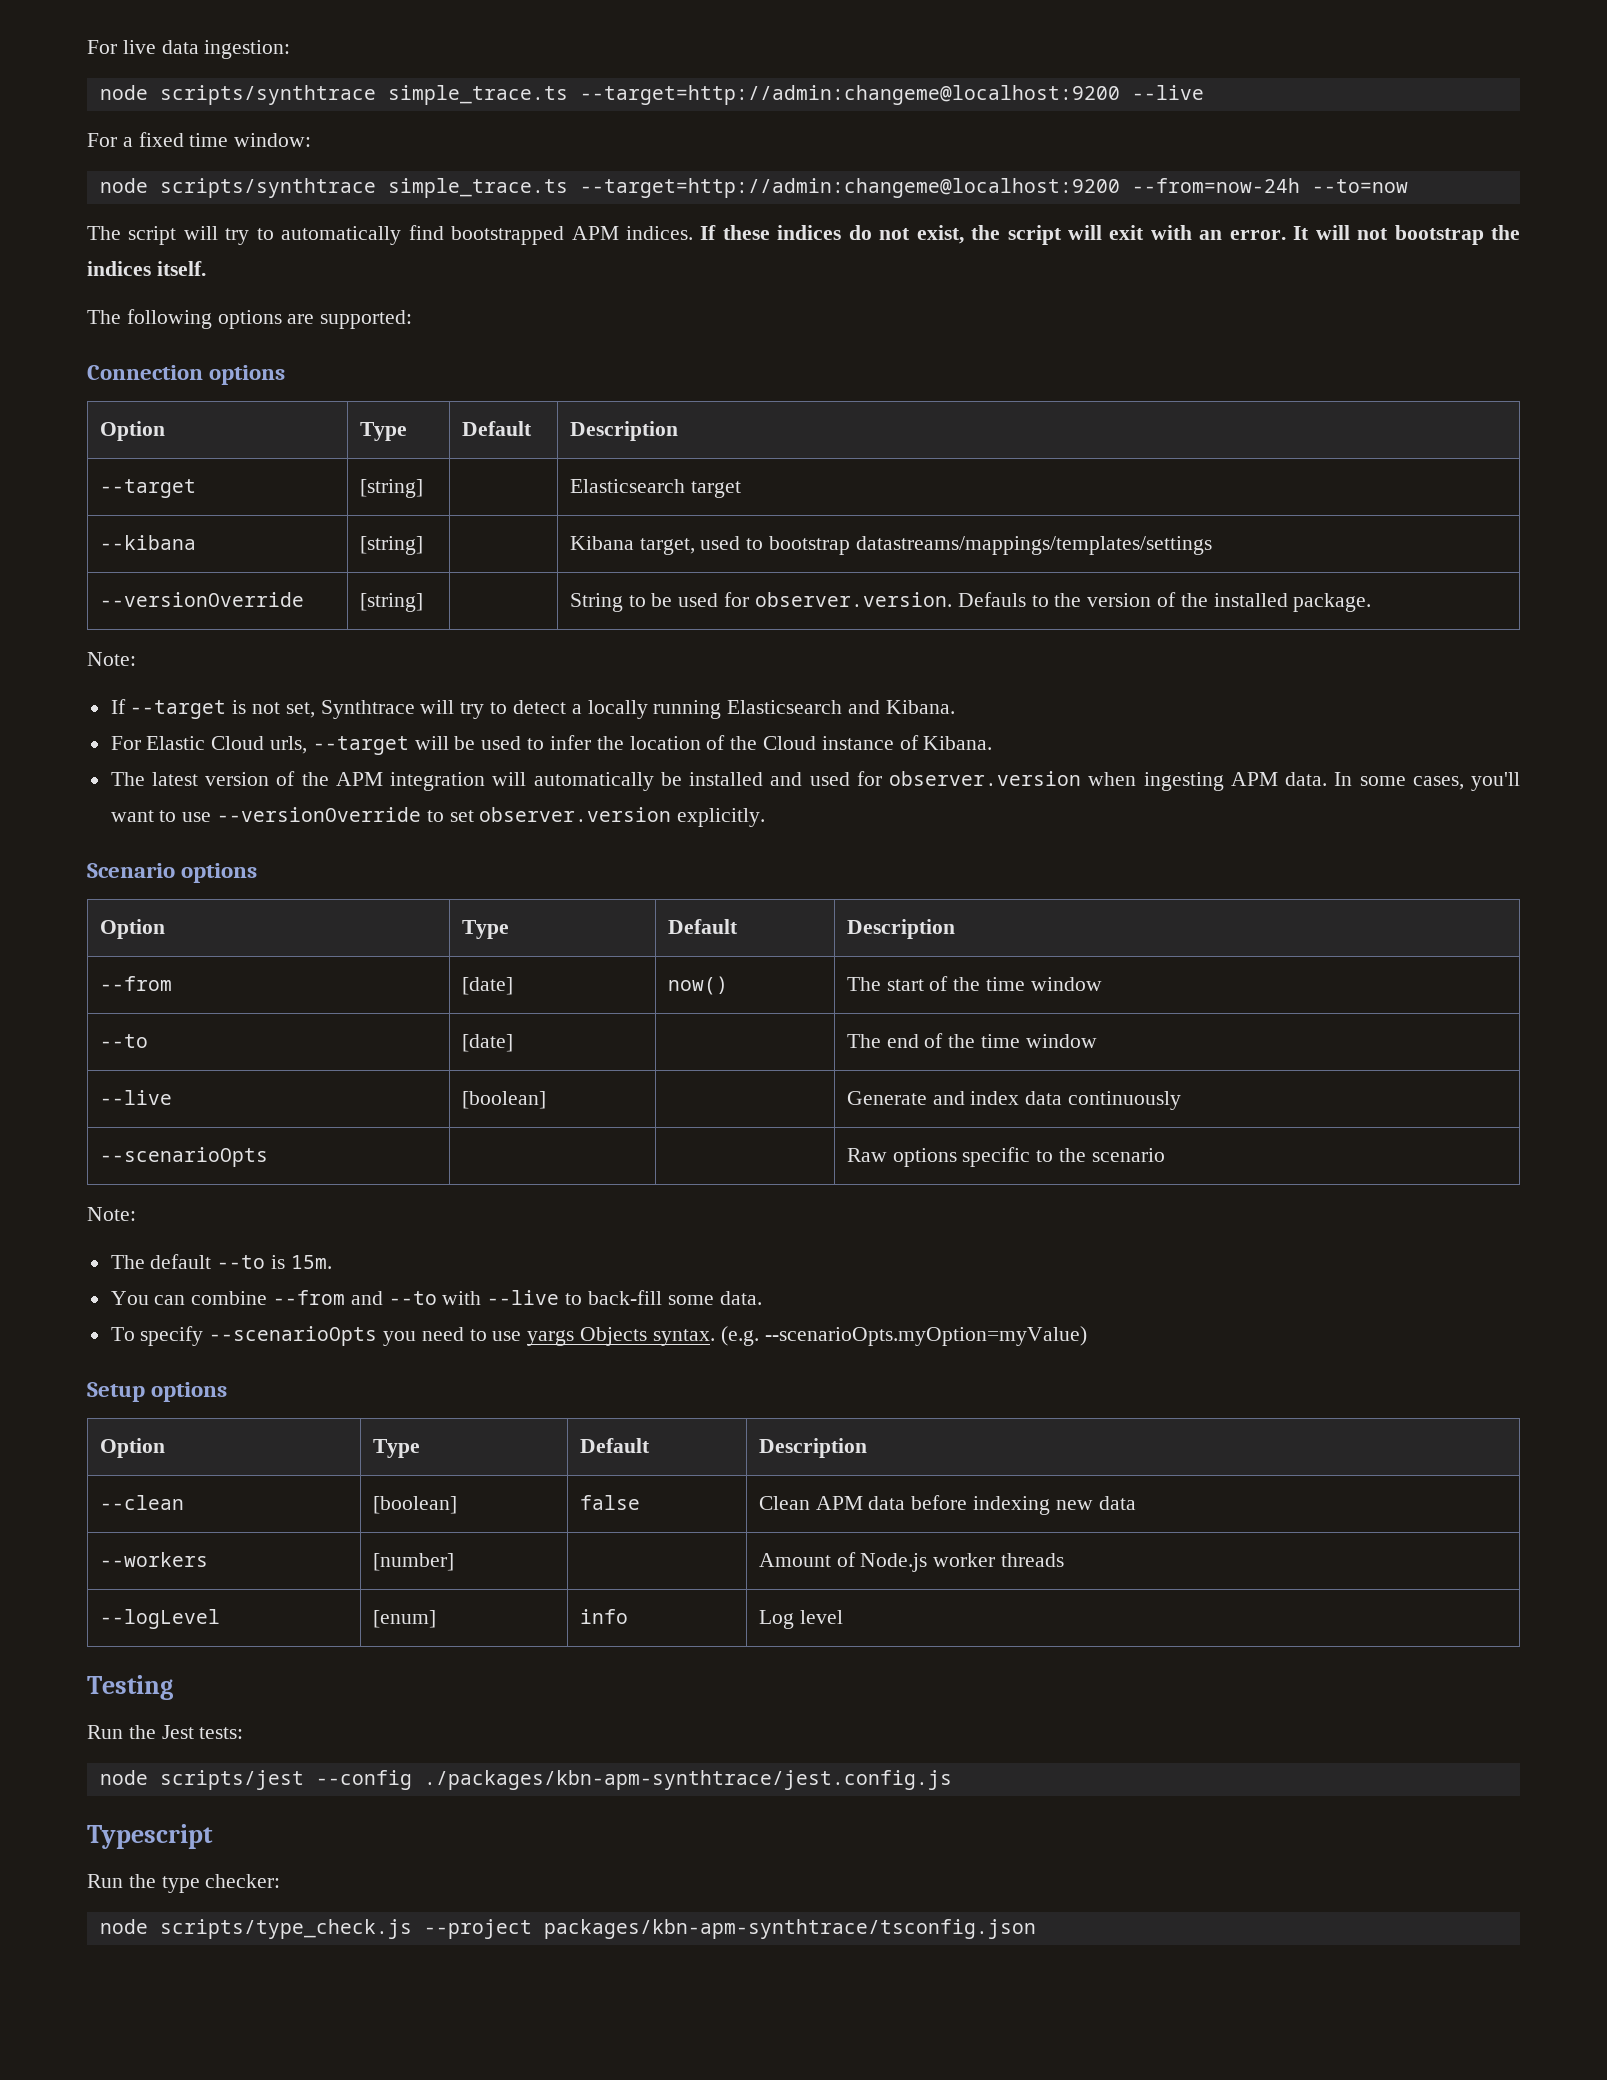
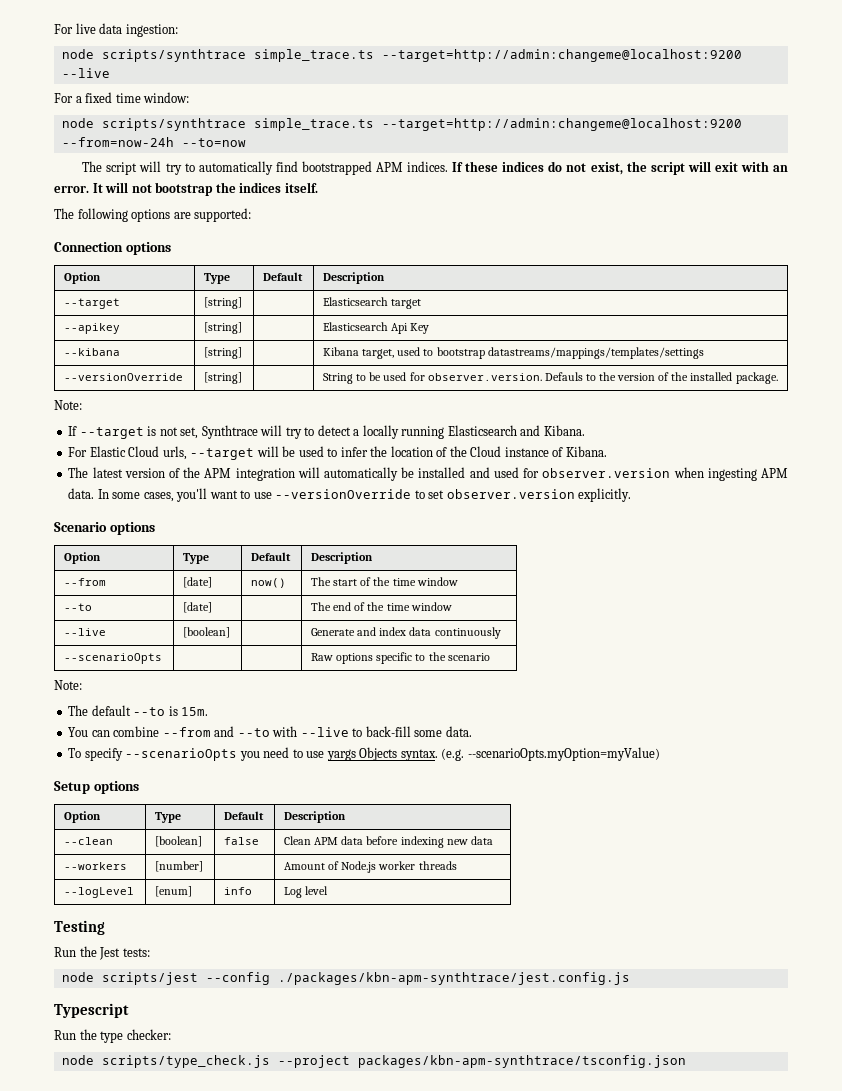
+ --apikey | [string] | | Elasticsearch Api Key

